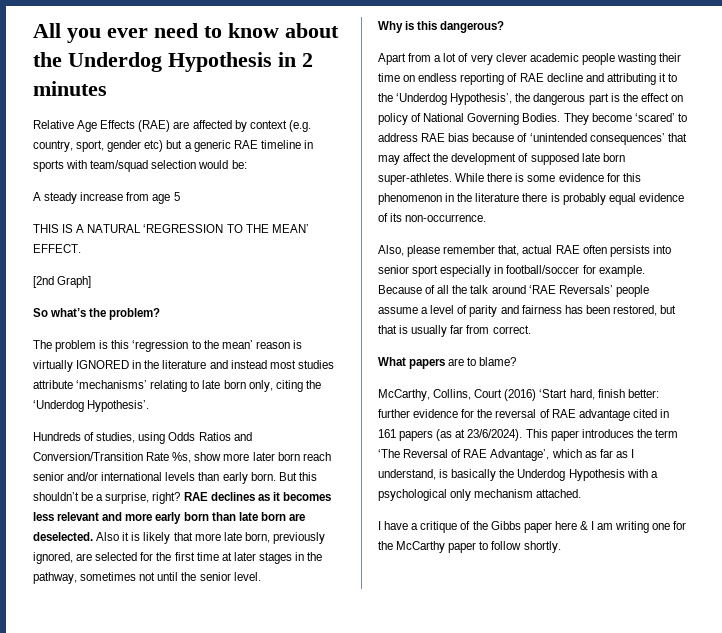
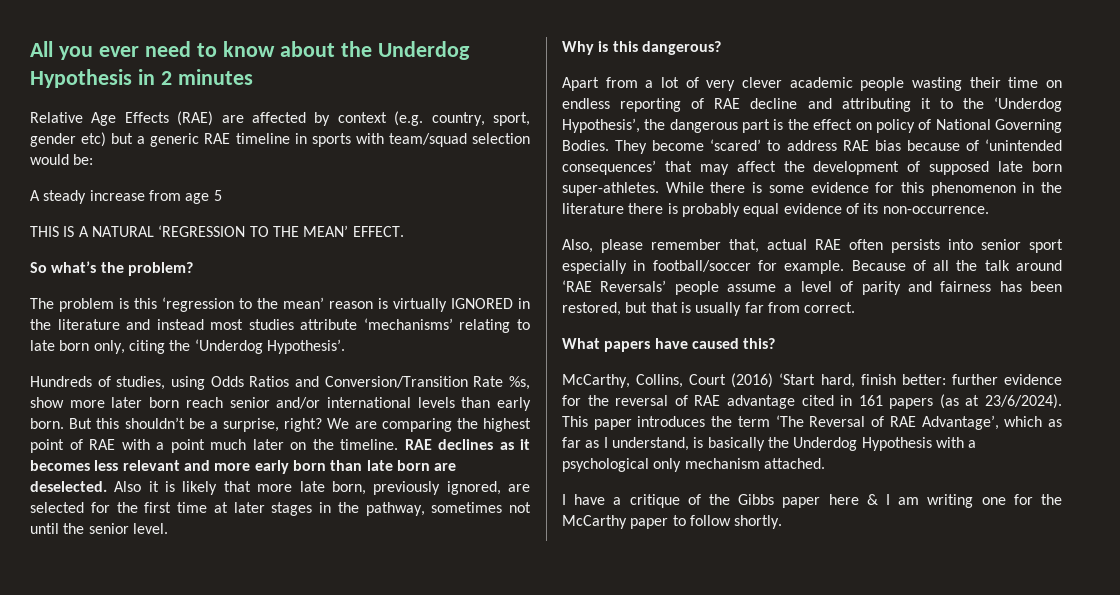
- [2nd Graph]
+ We are comparing the highest point of RAE with a point much later on the timeline.
- What papers are to blame?
+ What papers have caused this?

